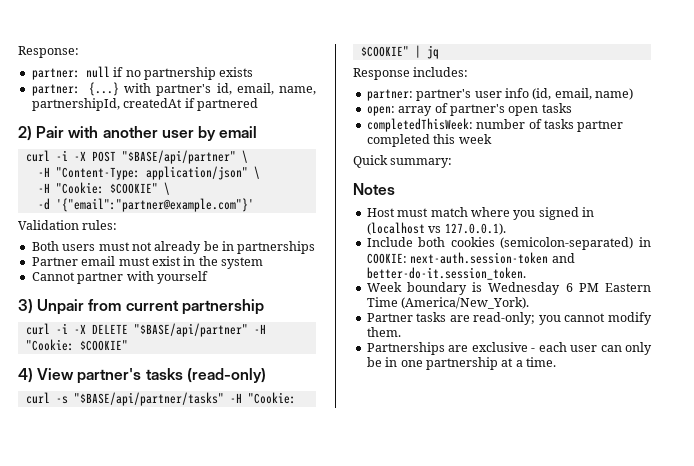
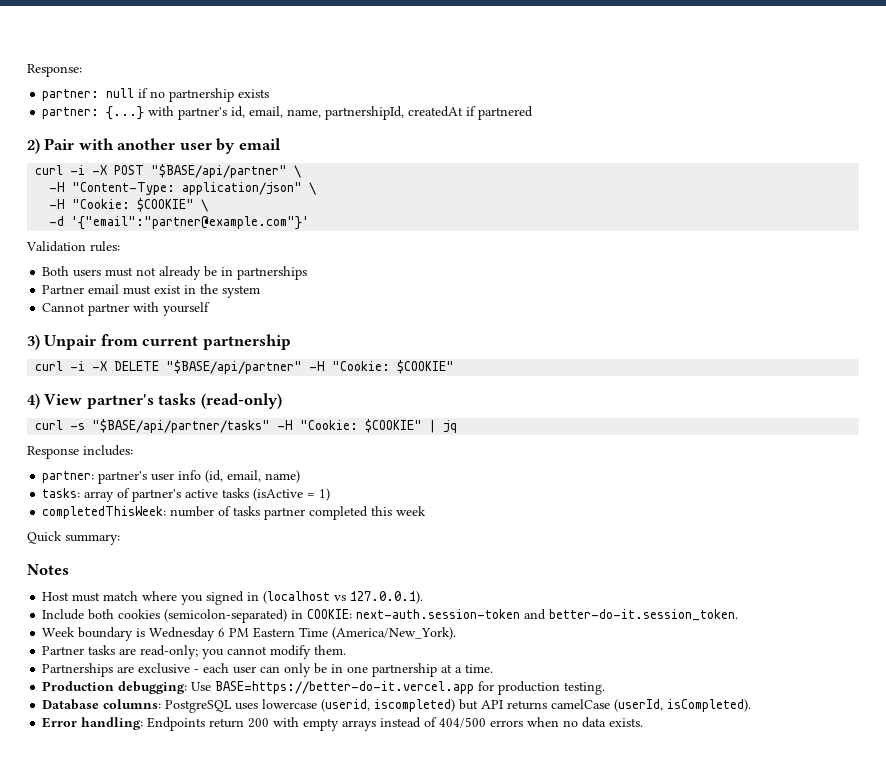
- open: array of partner's open tasks
+ tasks: array of partner's active tasks (isActive = 1)
+ Production debugging: Use BASE=https://better-do-it.vercel.app for production testing.
+ Database columns: PostgreSQL uses lowercase (userid, iscompleted) but API returns camelCase (userId, isCompleted).
+ Error handling: Endpoints return 200 with empty arrays instead of 404/500 errors when no data exists.

